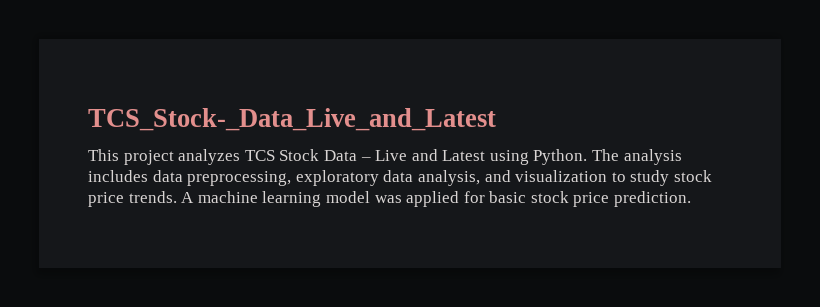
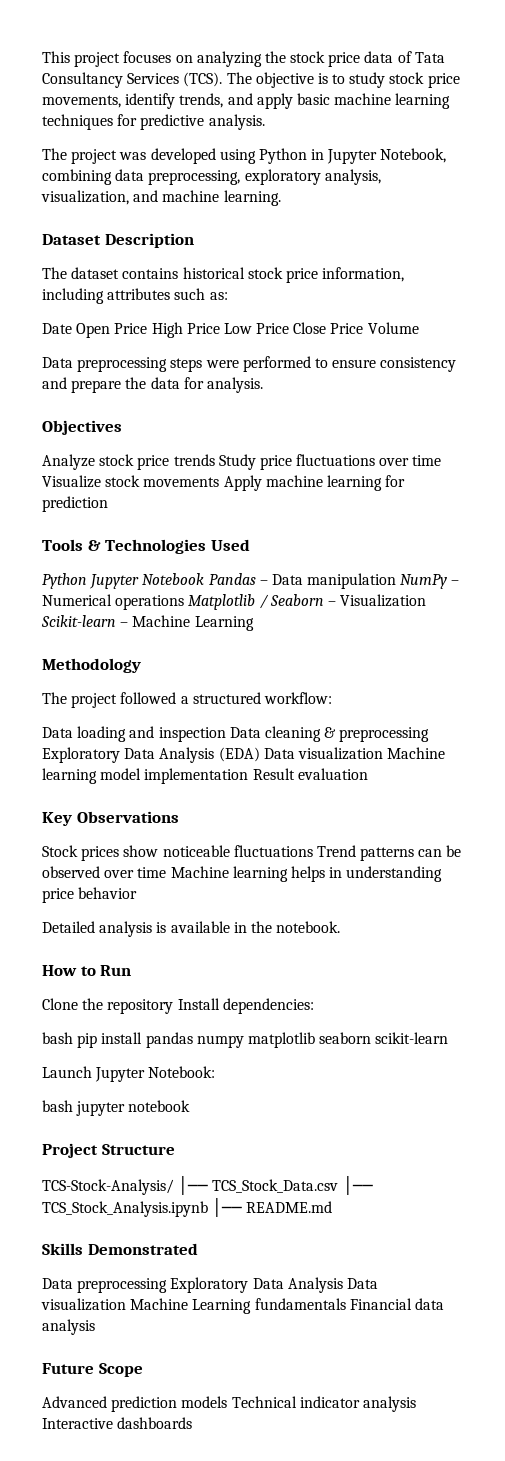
- TCS_Stock-_Data_Live_and_Latest
- This project analyzes TCS Stock Data – Live and Latest using Python. The analysis includes data preprocessing, exploratory data analysis, and visualization to study stock price trends. A machine learning model was applied for basic stock price prediction.
+ This project focuses on analyzing the stock price data of Tata Consultancy Services (TCS). The objective is to study stock price movements, identify trends, and apply basic machine learning techniques for predictive analysis.
+ The project was developed using Python in Jupyter Notebook, combining data preprocessing, exploratory analysis, visualization, and machine learning.
+ Dataset Description
+ The dataset contains historical stock price information, including attributes such as:
+ Date Open Price High Price Low Price Close Price Volume
+ Data preprocessing steps were performed to ensure consistency and prepare the data for analysis.
+ Objectives
+ Analyze stock price trends Study price fluctuations over time Visualize stock movements Apply machine learning for prediction
+ Tools & Technologies Used
+ Python Jupyter Notebook Pandas – Data manipulation NumPy – Numerical operations Matplotlib / Seaborn – Visualization Scikit-learn – Machine Learning
+ Methodology
+ The project followed a structured workflow:
+ Data loading and inspection Data cleaning & preprocessing Exploratory Data Analysis (EDA) Data visualization Machine learning model implementation Result evaluation
+ Key Observations
+ Stock prices show noticeable fluctuations Trend patterns can be observed over time Machine learning helps in understanding price behavior
+ Detailed analysis is available in the notebook.
+ How to Run
+ Clone the repository Install dependencies:
+ bash pip install pandas numpy matplotlib seaborn scikit-learn
+ Launch Jupyter Notebook:
+ bash jupyter notebook
+ Project Structure
+ TCS-Stock-Analysis/ │── TCS_Stock_Data.csv │── TCS_Stock_Analysis.ipynb │── README.md
+ Skills Demonstrated
+ Data preprocessing Exploratory Data Analysis Data visualization Machine Learning fundamentals Financial data analysis
+ Future Scope
+ Advanced prediction models Technical indicator analysis Interactive dashboards

